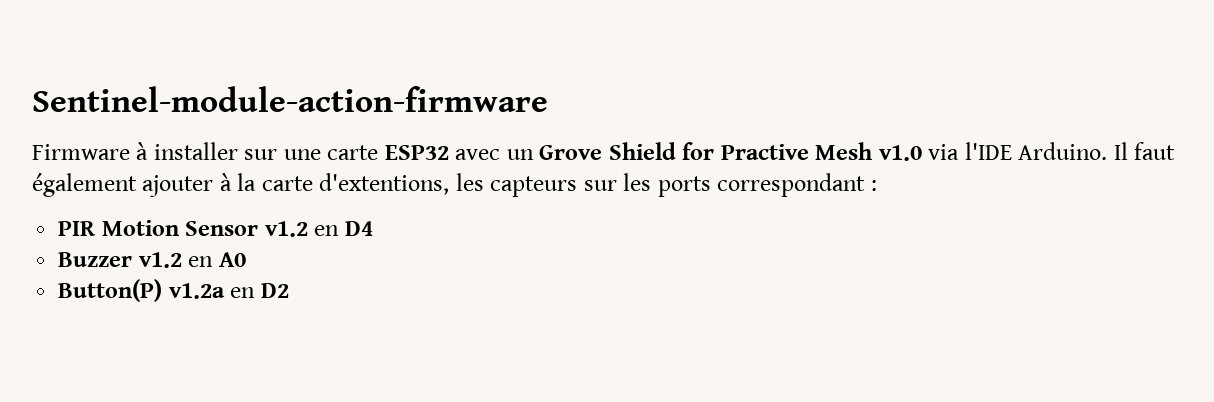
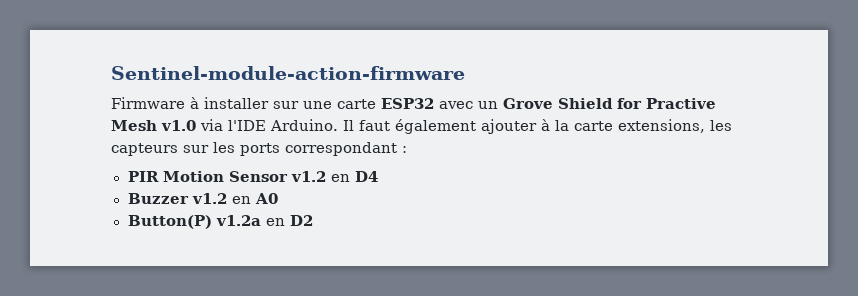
- Il faut également ajouter à la carte d'extentions, les capteurs sur les ports correspondant :
+ Il faut également ajouter à la carte extensions, les capteurs sur les ports correspondant :

